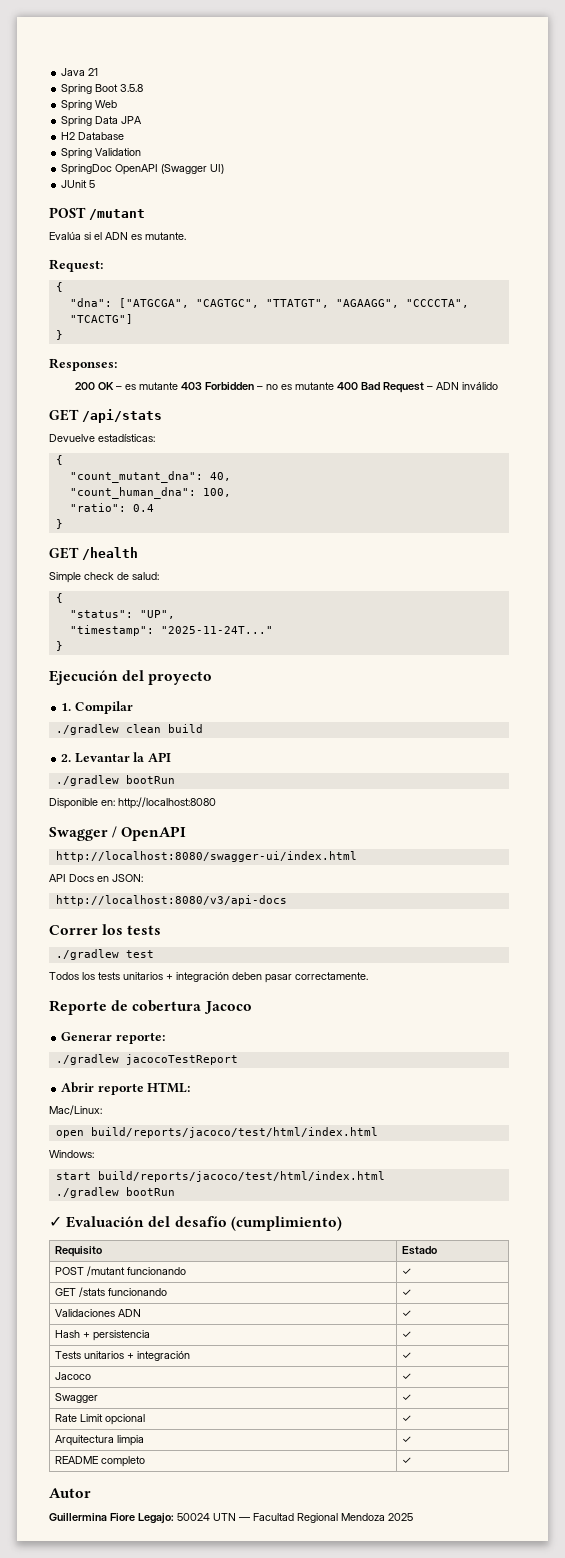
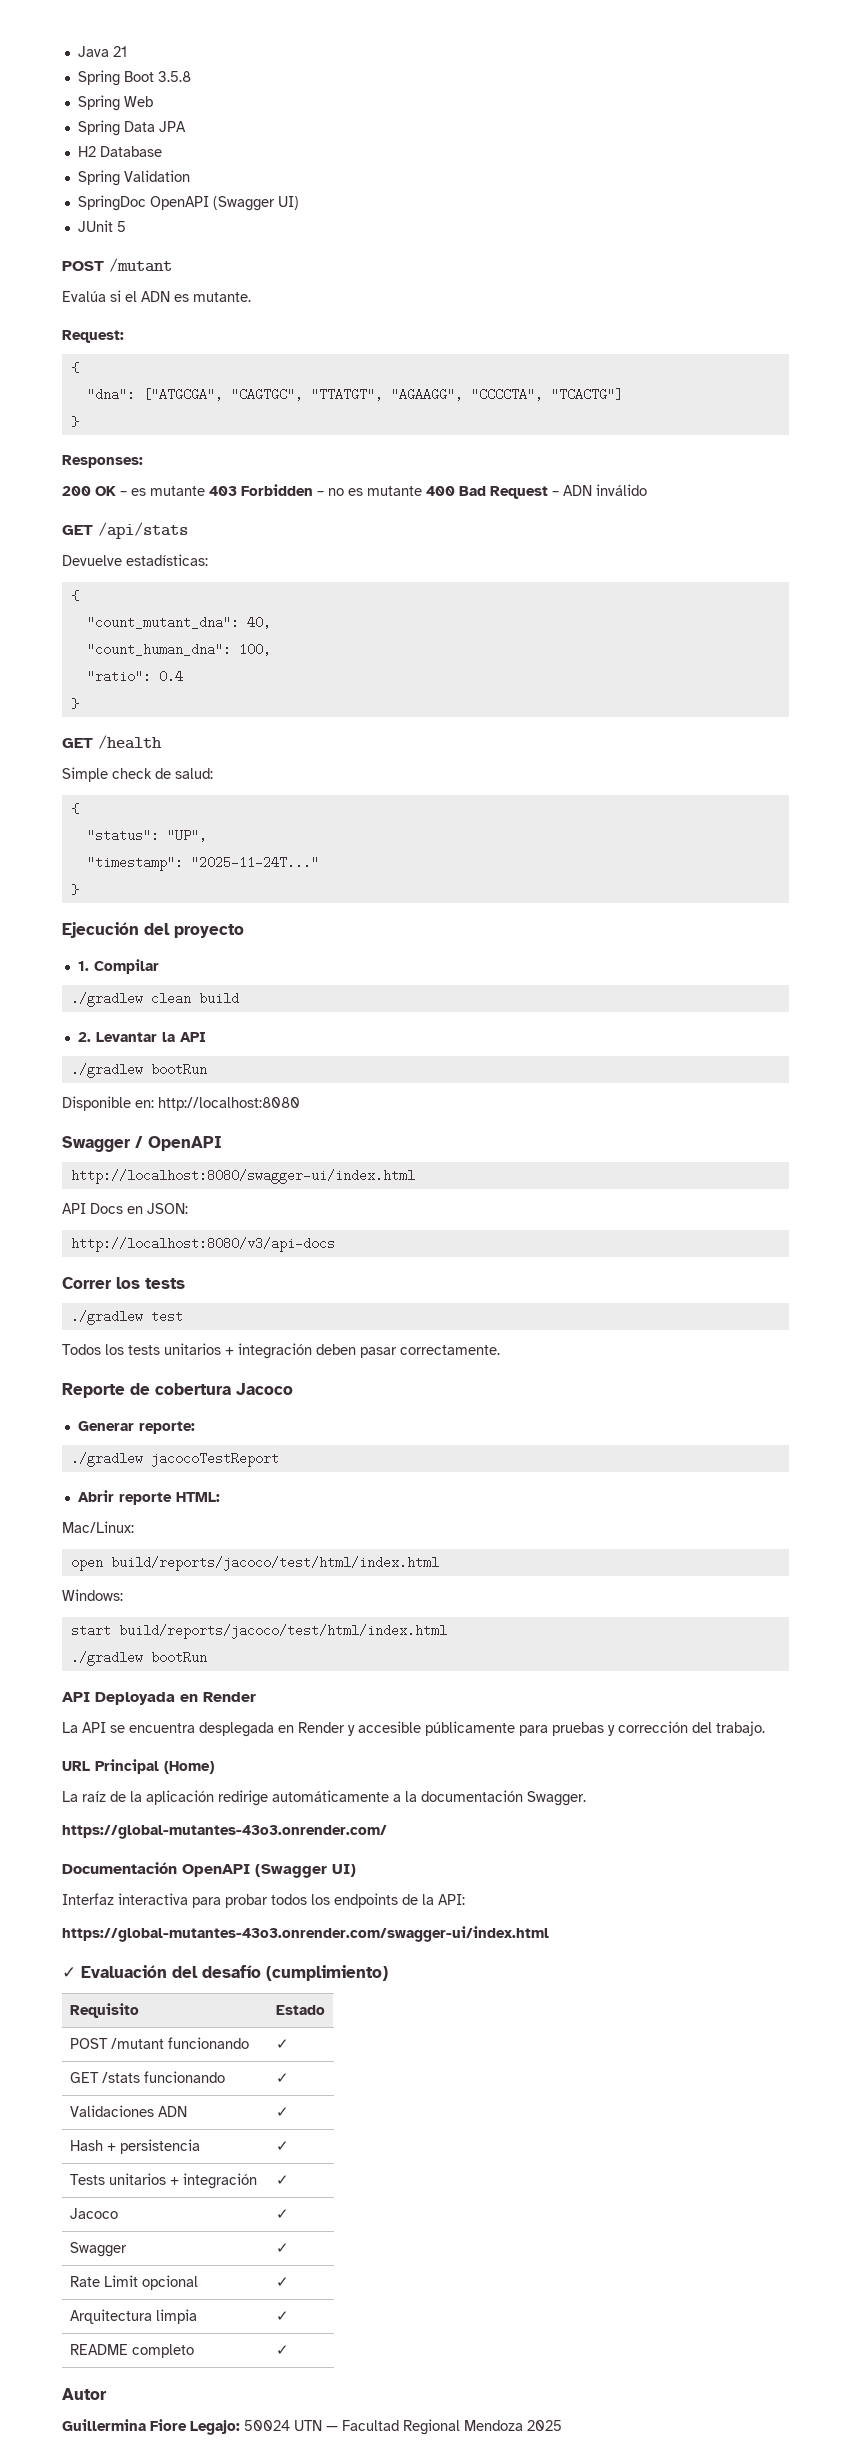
+ API Deployada en Render
+ La API se encuentra desplegada en Render y accesible públicamente para pruebas y corrección del trabajo.
+ URL Principal (Home)
+ La raíz de la aplicación redirige automáticamente a la documentación Swagger.
+ https://global-mutantes-43o3.onrender.com/
+ Documentación OpenAPI (Swagger UI)
+ Interfaz interactiva para probar todos los endpoints de la API:
+ https://global-mutantes-43o3.onrender.com/swagger-ui/index.html

